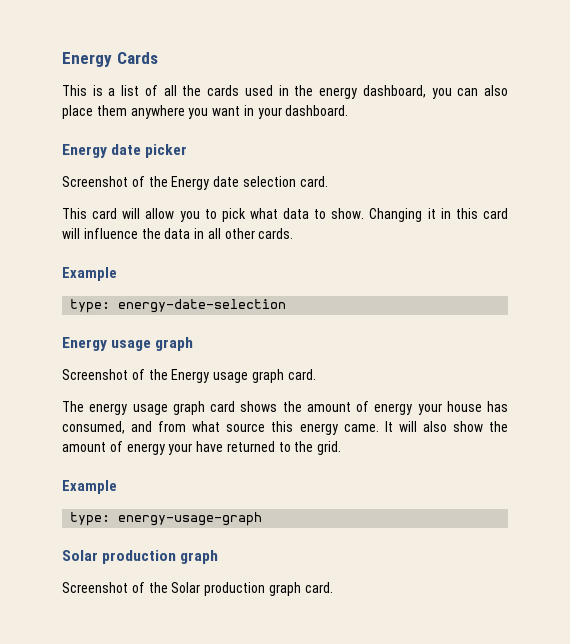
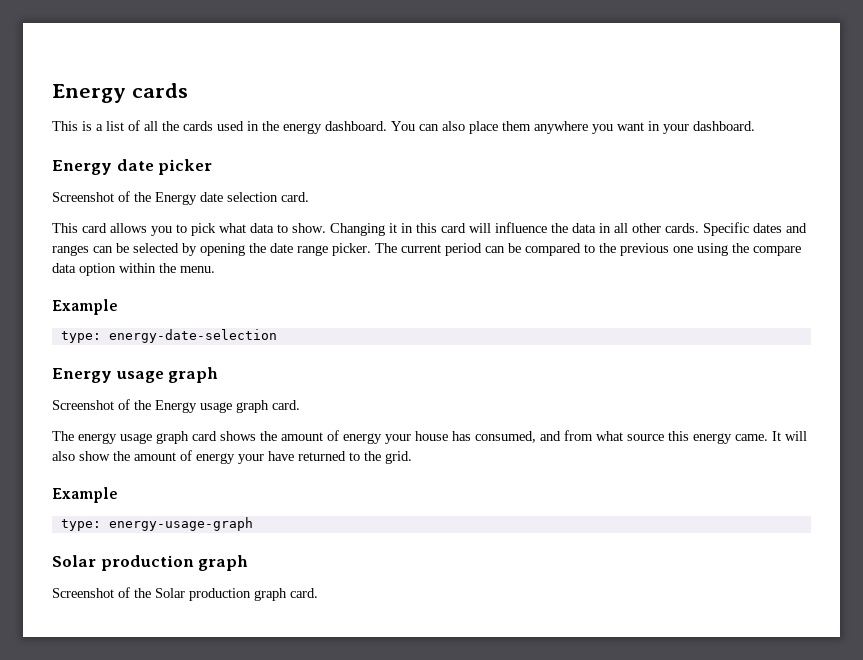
- Energy Cards
+ Energy cards
- This is a list of all the cards used in the energy dashboard, you can also place them anywhere you want in your dashboard.
+ This is a list of all the cards used in the energy dashboard. You can also place them anywhere you want in your dashboard.
- This card will allow you to pick what data to show.
+ This card allows you to pick what data to show.
+ Specific dates and ranges can be selected by opening the date range picker. The current period can be compared to the previous one using the compare data option within the menu.

